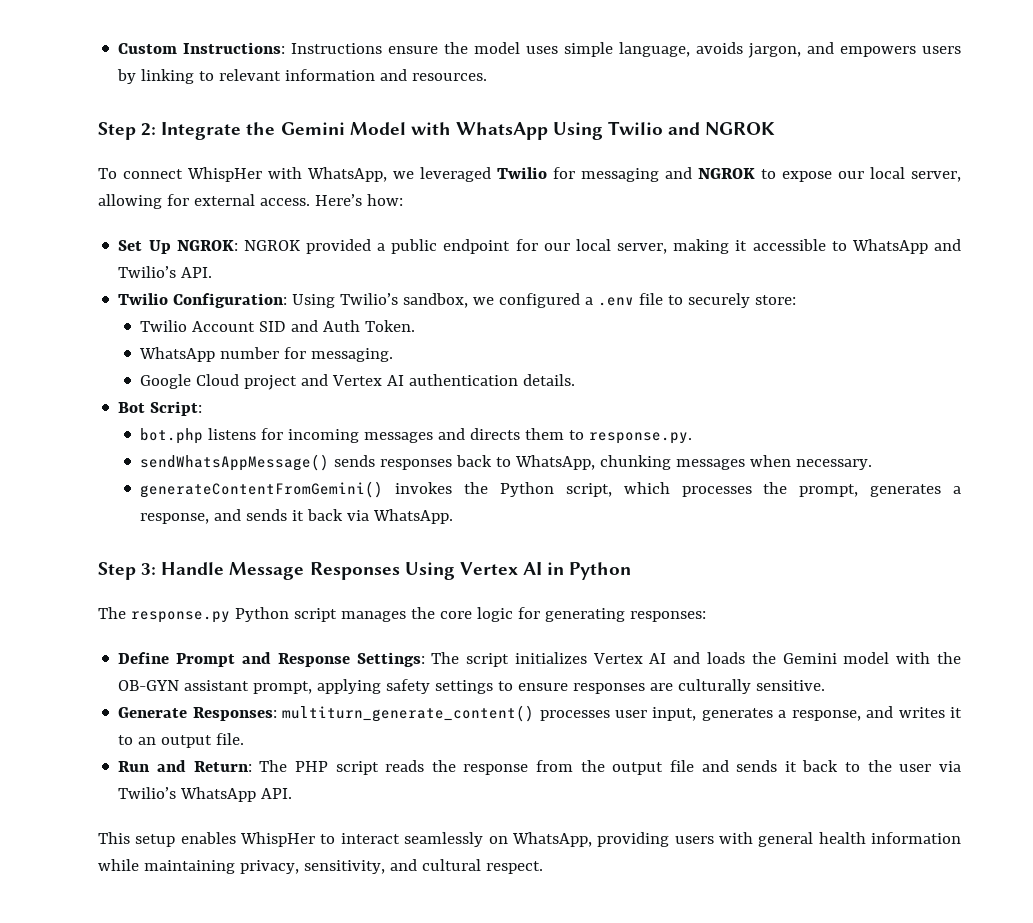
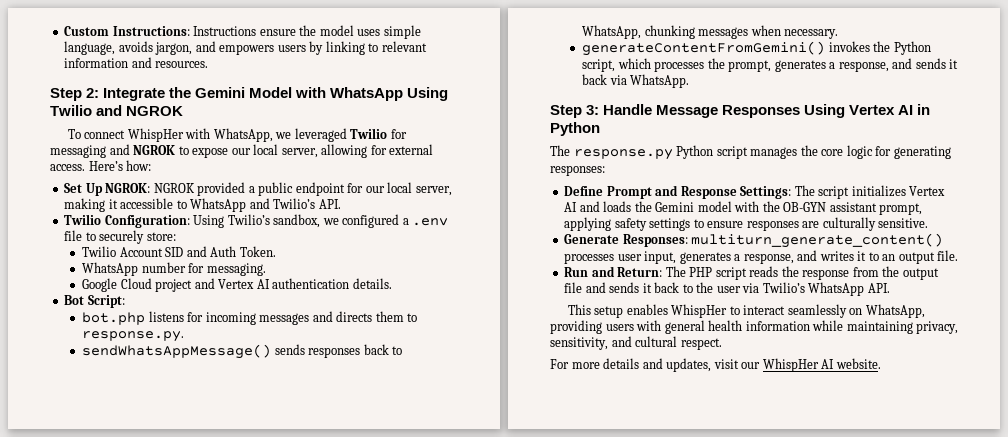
+ For more details and updates, visit our WhispHer AI website.

